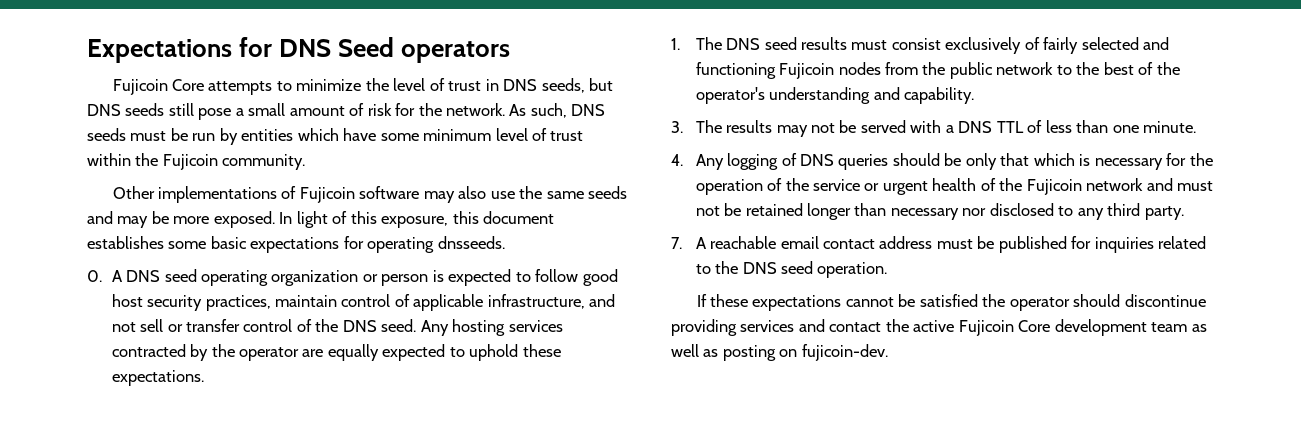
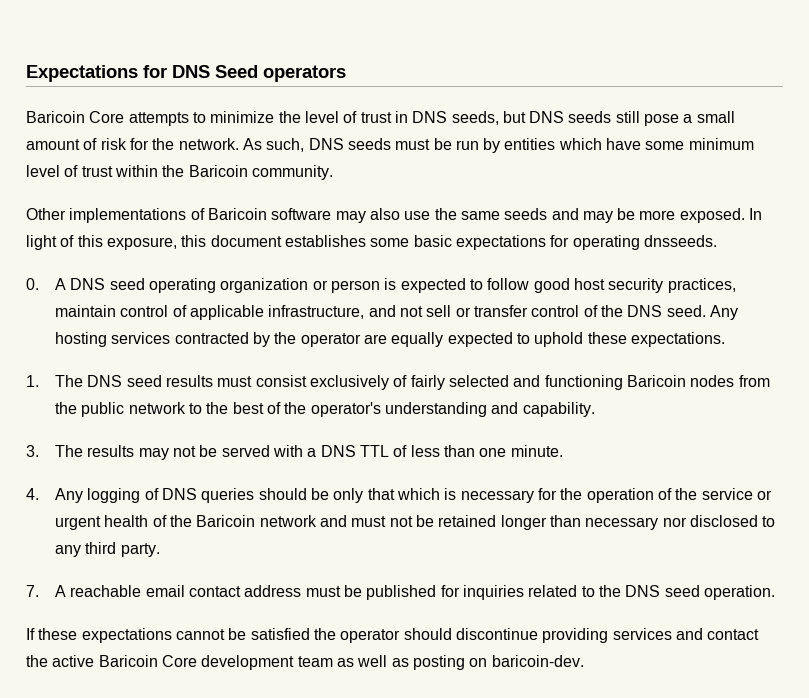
- Fujicoin Core attempts to minimize the level of trust in DNS seeds, but DNS seeds still pose a small amount of risk for the network.
+ Baricoin Core attempts to minimize the level of trust in DNS seeds, but DNS seeds still pose a small amount of risk for the network.
- As such, DNS seeds must be run by entities which have some minimum level of trust within the Fujicoin community.
+ As such, DNS seeds must be run by entities which have some minimum level of trust within the Baricoin community.
- Other implementations of Fujicoin software may also use the same seeds and may be more exposed.
+ Other implementations of Baricoin software may also use the same seeds and may be more exposed.
- 1. The DNS seed results must consist exclusively of fairly selected and functioning Fujicoin nodes from the public network to the best of the operator's understanding and capability.
+ 1. The DNS seed results must consist exclusively of fairly selected and functioning Baricoin nodes from the public network to the best of the operator's understanding and capability.
- 4. Any logging of DNS queries should be only that which is necessary for the operation of the service or urgent health of the Fujicoin network and must not be retained longer than necessary nor disclosed to any third party.
+ 4. Any logging of DNS queries should be only that which is necessary for the operation of the service or urgent health of the Baricoin network and must not be retained longer than necessary nor disclosed to any third party.
- If these expectations cannot be satisfied the operator should discontinue providing services and contact the active Fujicoin Core development team as well as posting on fujicoin-dev.
+ If these expectations cannot be satisfied the operator should discontinue providing services and contact the active Baricoin Core development team as well as posting on baricoin-dev.

